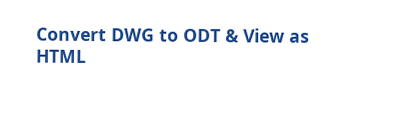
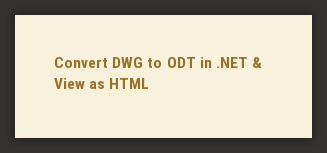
- Convert DWG to ODT & View as HTML
+ Convert DWG to ODT in .NET & View as HTML

